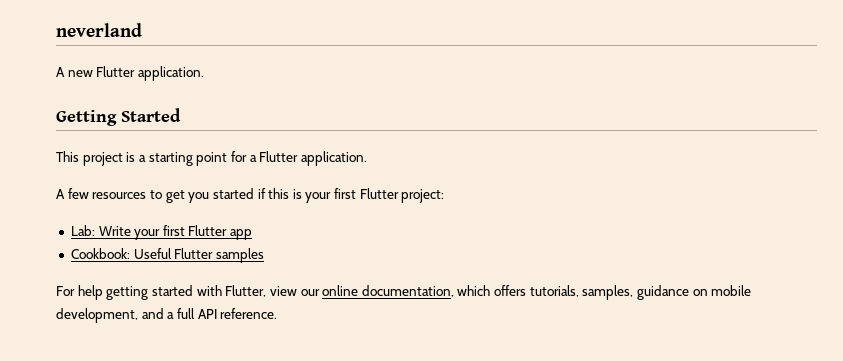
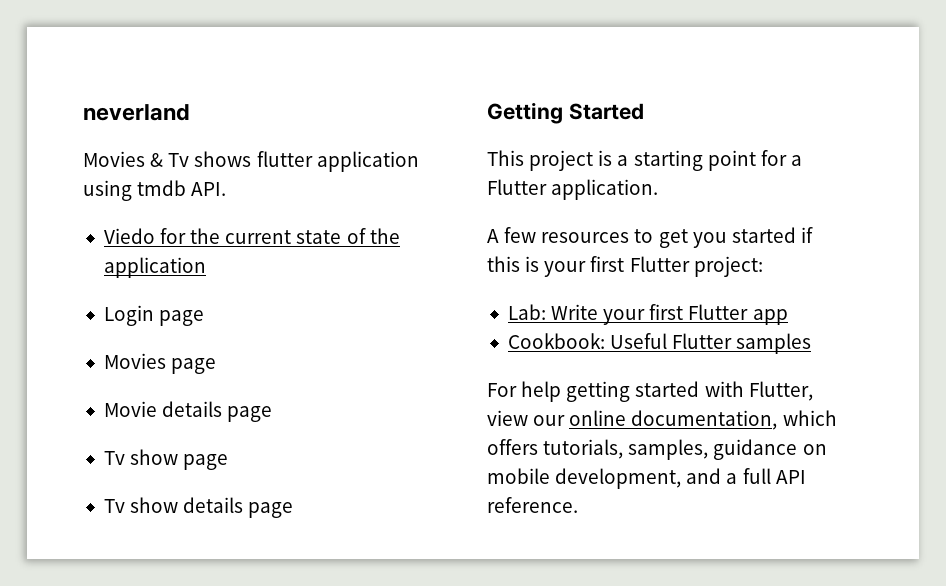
- A new Flutter application.
+ Movies & Tv shows flutter application using tmdb API.
+ Viedo for the current state of the application
+ Login page
+ Movies page
+ Movie details page
+ Tv show page
+ Tv show details page

